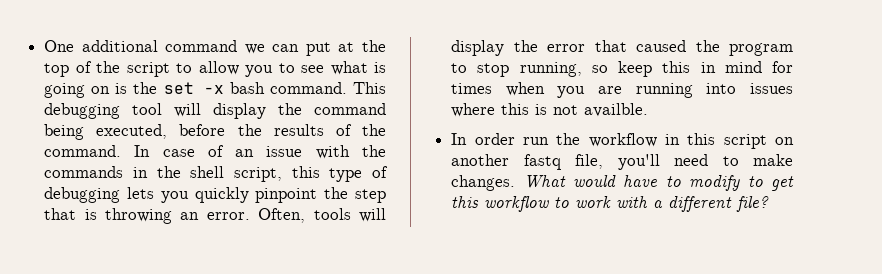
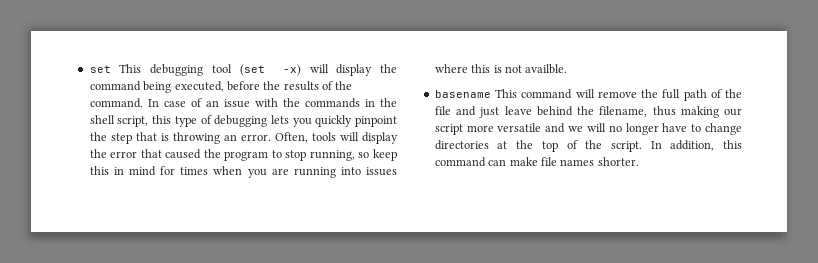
- One additional command we can put at the top of the script to allow you to see what is going on is the set -x bash command. This debugging tool will display the command being executed, before the results of the command.
+ set This debugging tool (set -x) will display the command being executed, before the results of the command.
- In order run the workflow in this script on another fastq file, you'll need to make changes. What would have to modify to get this workflow to work with a different file?
+ basename This command will remove the full path of the file and just leave behind the filename, thus making our script more versatile and we will no longer have to change directories at the top of the script. In addition, this command can make file names shorter.

